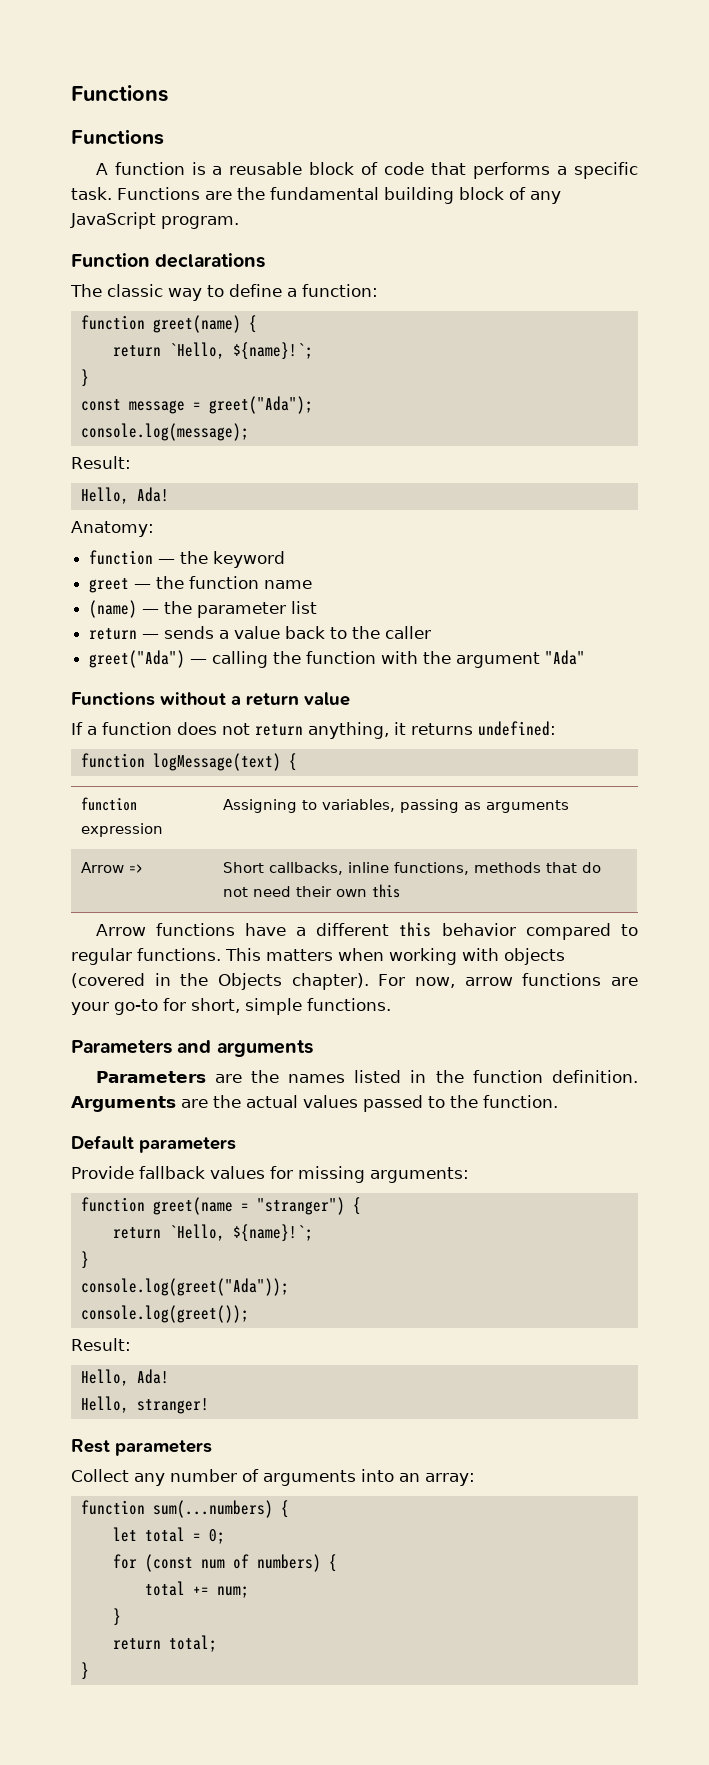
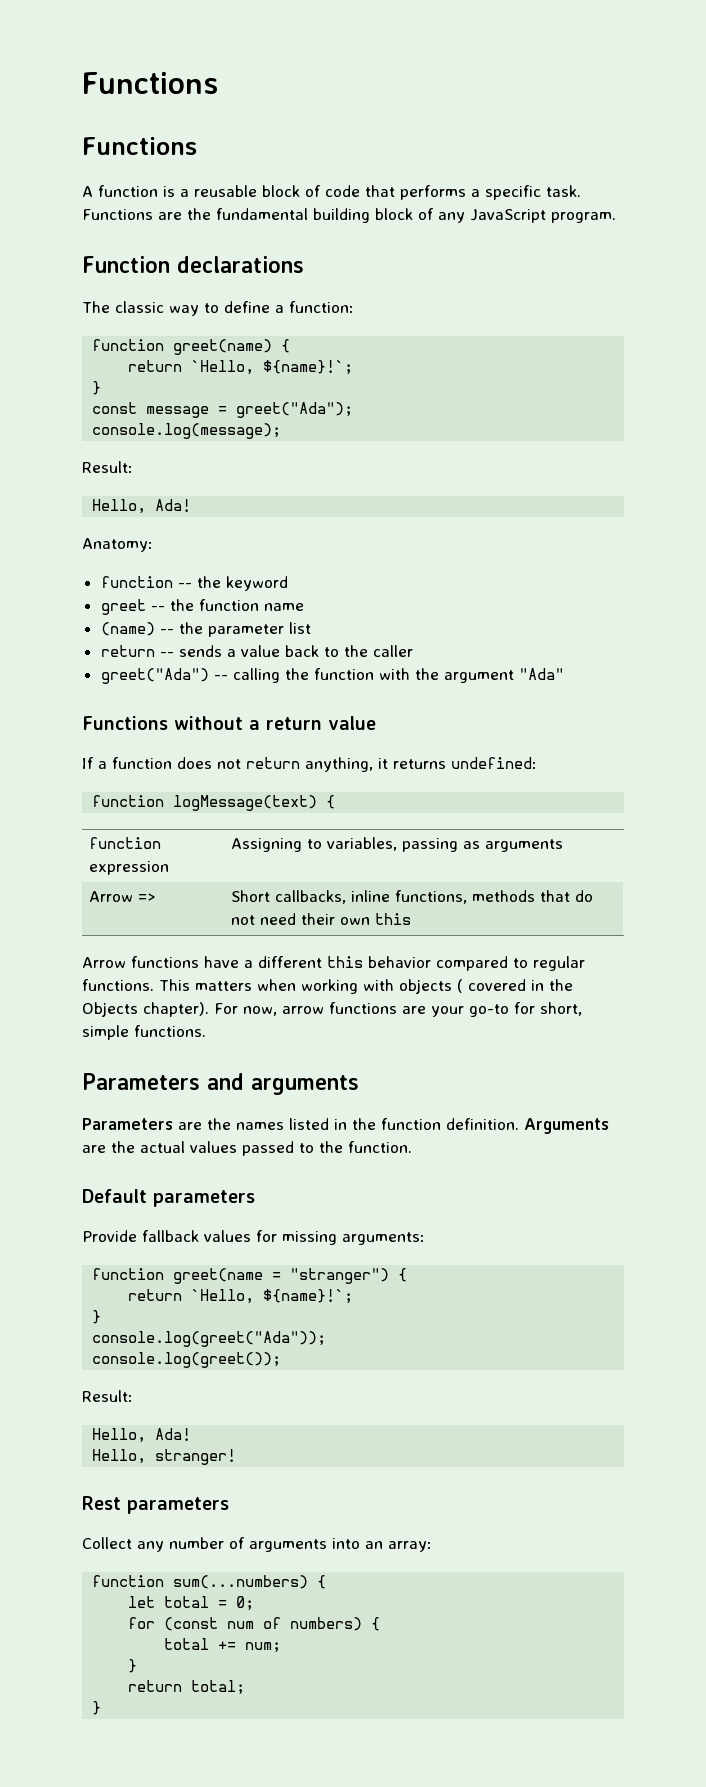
- function — the keyword
+ function -- the keyword
- greet — the function name
+ greet -- the function name
- (name) — the parameter list
+ (name) -- the parameter list
- return — sends a value back to the caller
+ return -- sends a value back to the caller
- greet("Ada") — calling the function with the argument "Ada"
+ greet("Ada") -- calling the function with the argument "Ada"
- This matters when working with objects (covered in the Objects chapter).
+ This matters when working with objects ( covered in the Objects chapter).

